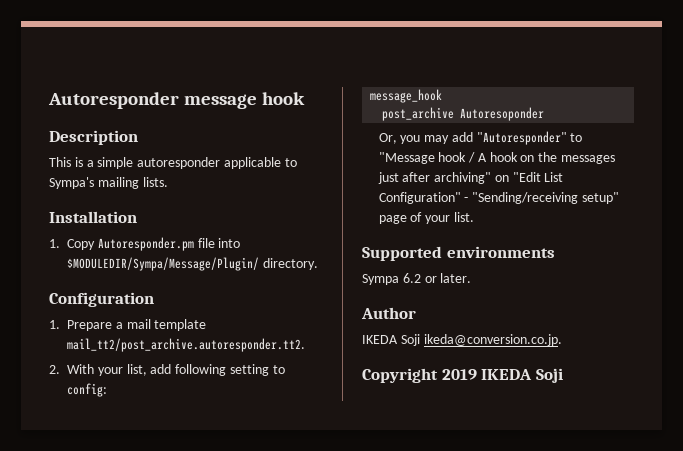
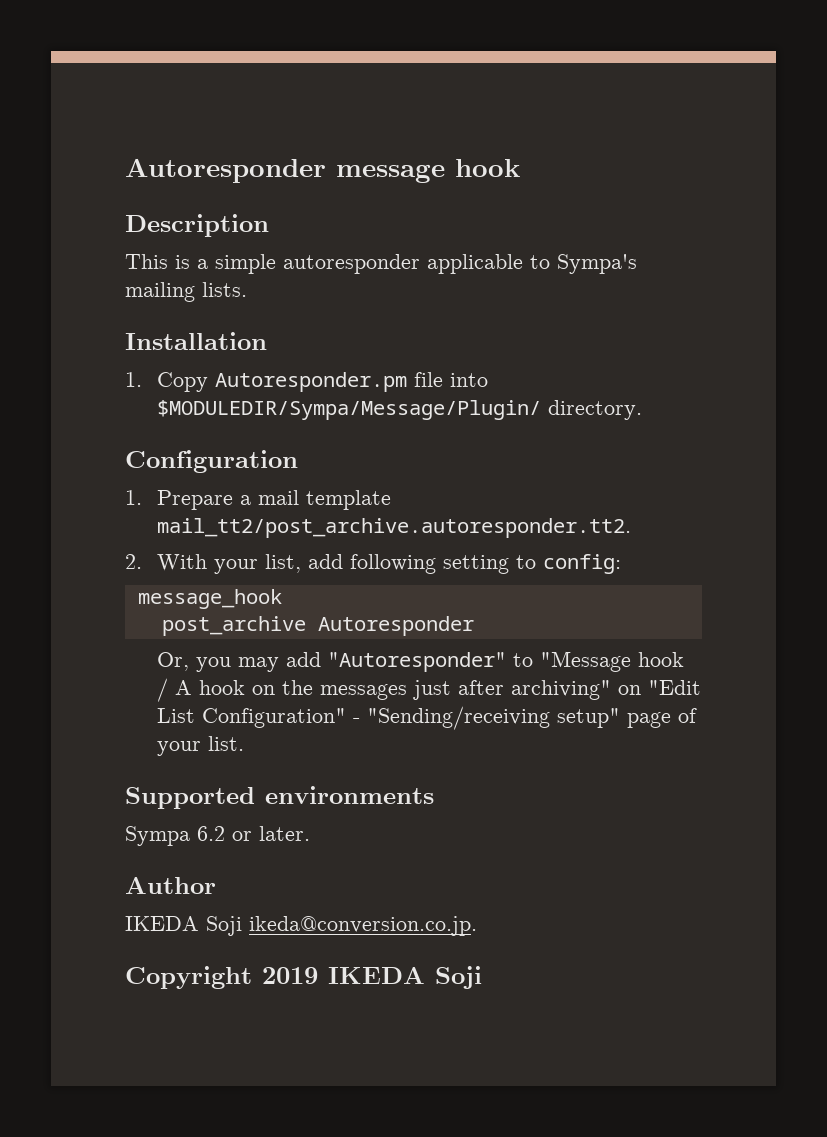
- post_archive Autoresoponder
+ post_archive Autoresponder

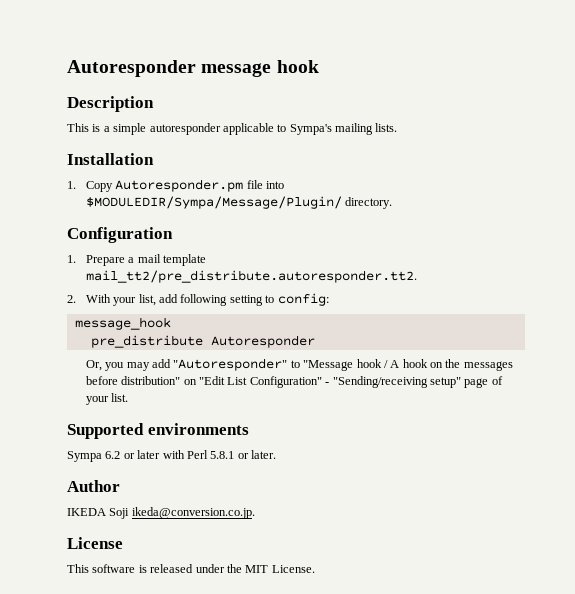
- 1. Prepare a mail template mail_tt2/post_archive.autoresponder.tt2.
+ 1. Prepare a mail template mail_tt2/pre_distribute.autoresponder.tt2.
- post_archive Autoresponder
+ pre_distribute Autoresponder
- Or, you may add "Autoresponder" to "Message hook / A hook on the messages just after archiving" on "Edit List Configuration" - "Sending/receiving setup" page of your list.
+ Or, you may add "Autoresponder" to "Message hook / A hook on the messages before distribution" on "Edit List Configuration" - "Sending/receiving setup" page of your list.
- Sympa 6.2 or later.
+ Sympa 6.2 or later with Perl 5.8.1 or later.
- Copyright 2019 IKEDA Soji
+ License
+ This software is released under the MIT License.

